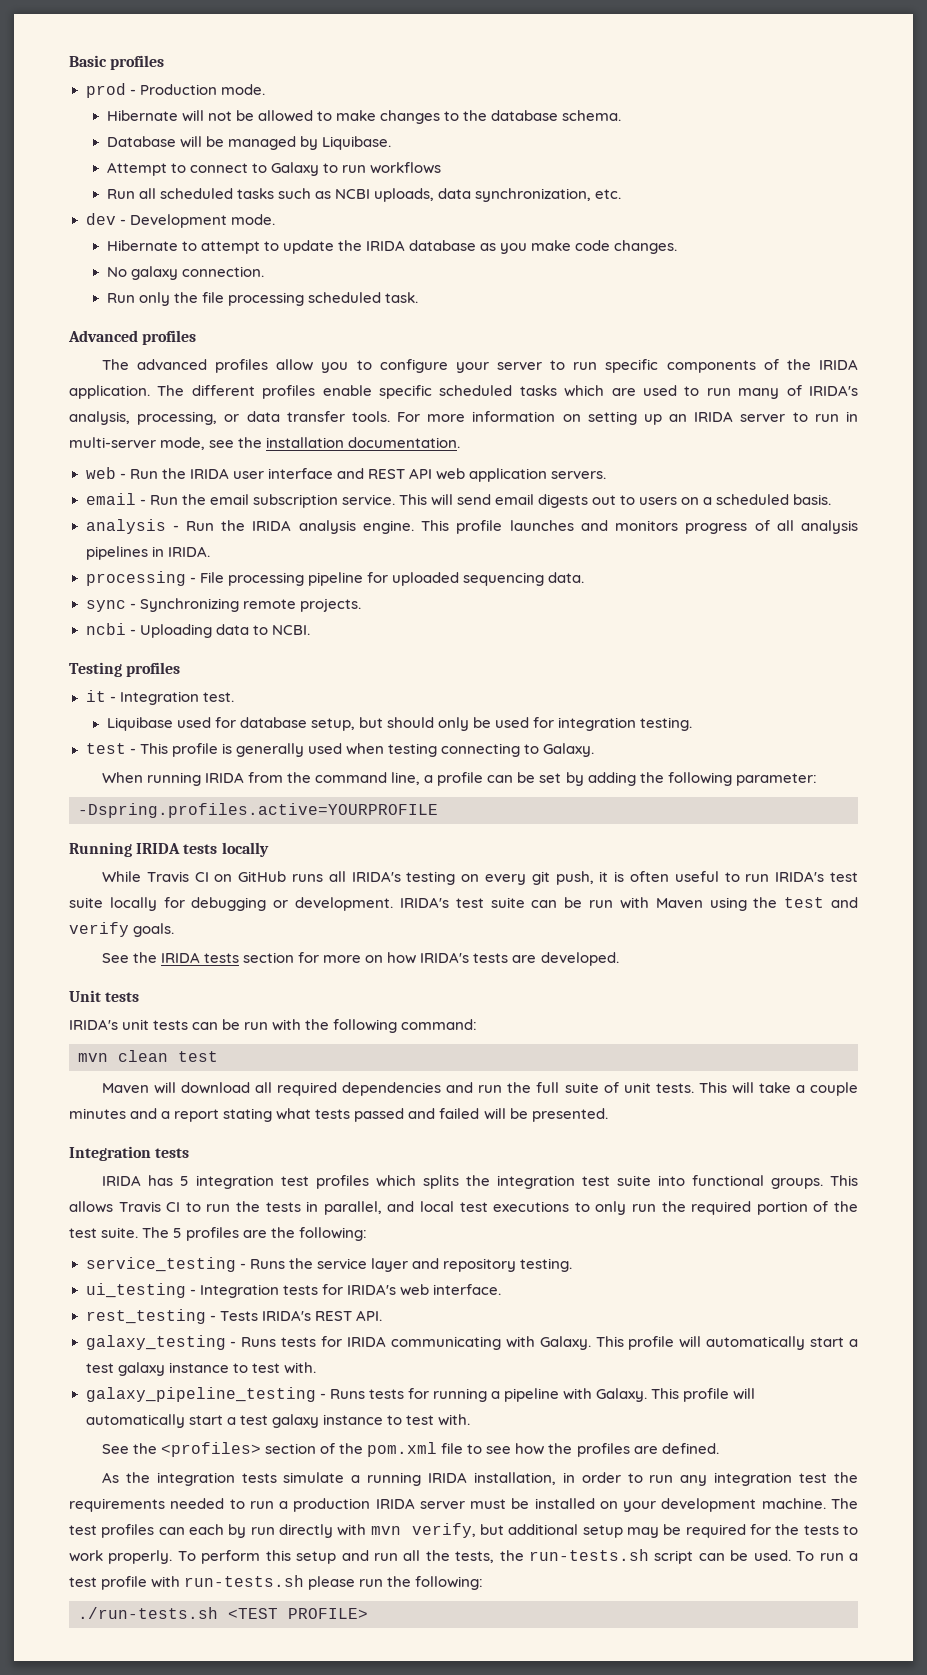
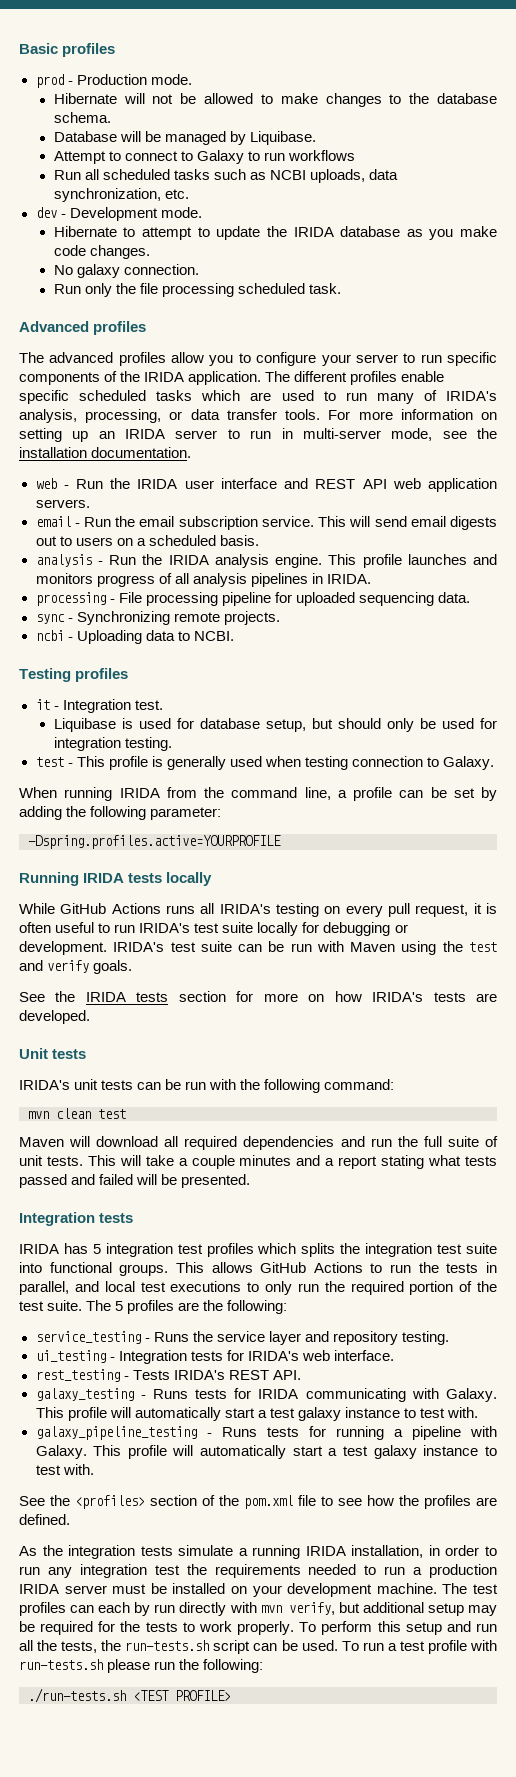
- Liquibase used for database setup, but should only be used for integration testing.
+ Liquibase is used for database setup, but should only be used for integration testing.
- test - This profile is generally used when testing connecting to Galaxy.
+ test - This profile is generally used when testing connection to Galaxy.
- While Travis CI on GitHub runs all IRIDA's testing on every git push, it is often useful to run IRIDA's test suite locally for debugging or development.
+ While GitHub Actions runs all IRIDA's testing on every pull request, it is often useful to run IRIDA's test suite locally for debugging or development.
- This allows Travis CI to run the tests in parallel, and local test executions to only run the required portion of the test suite.
+ This allows GitHub Actions to run the tests in parallel, and local test executions to only run the required portion of the test suite.

